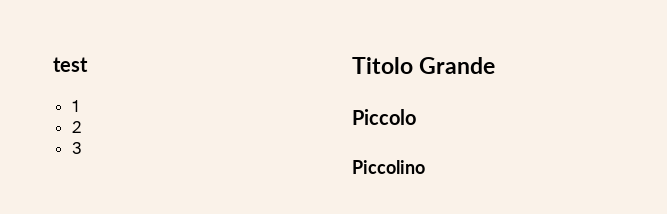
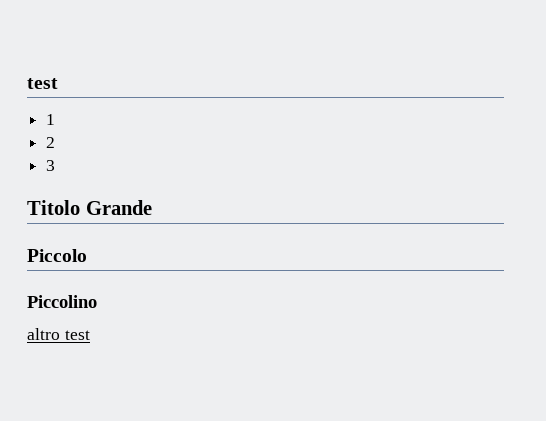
+ altro test

